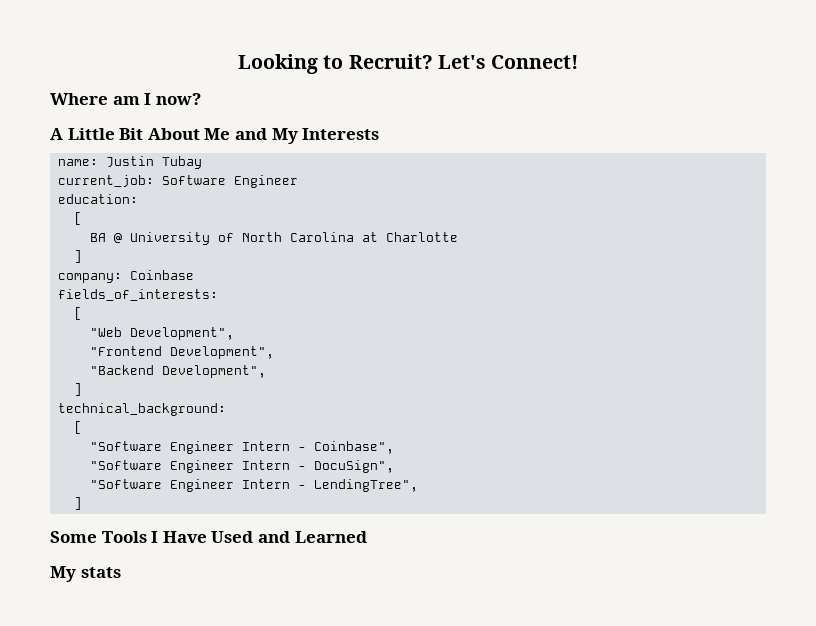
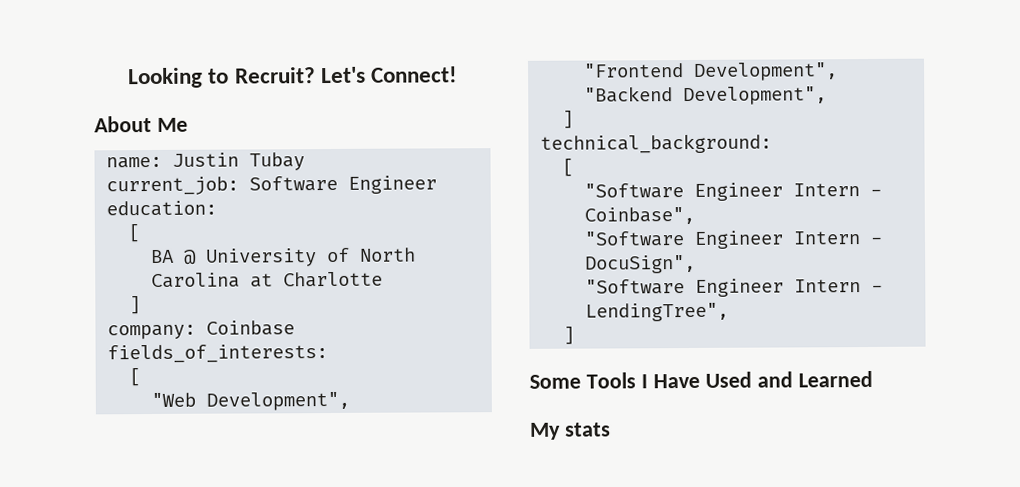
- Where am I now?
- A Little Bit About Me and My Interests
+ About Me

